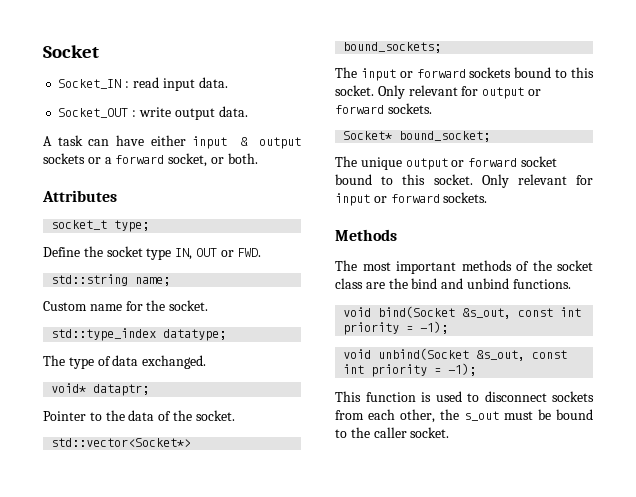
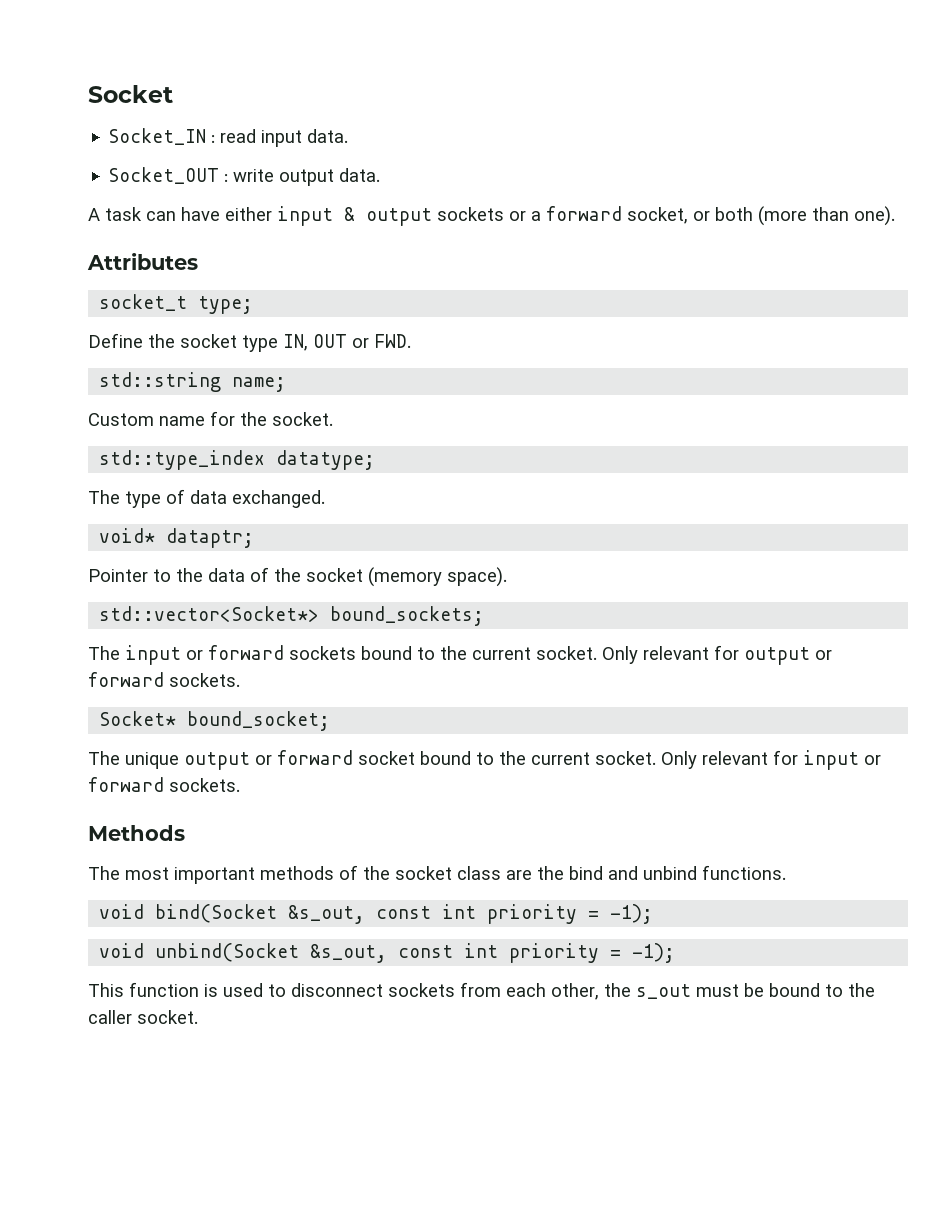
- A task can have either input & output sockets or a forward socket, or both.
+ A task can have either input & output sockets or a forward socket, or both (more than one).
- Pointer to the data of the socket.
+ Pointer to the data of the socket (memory space).
- The input or forward sockets bound to this socket.
+ The input or forward sockets bound to the current socket.
- The unique output or forward socket bound to this socket.
+ The unique output or forward socket bound to the current socket.

